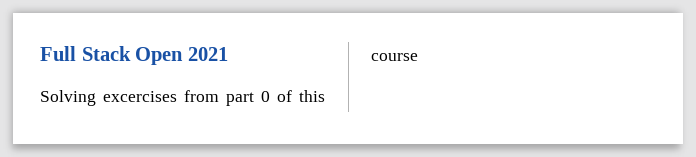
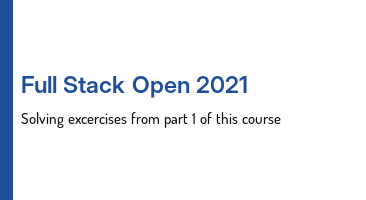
- Solving excercises from part 0 of this course
+ Solving excercises from part 1 of this course

